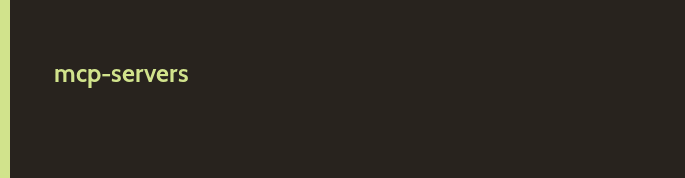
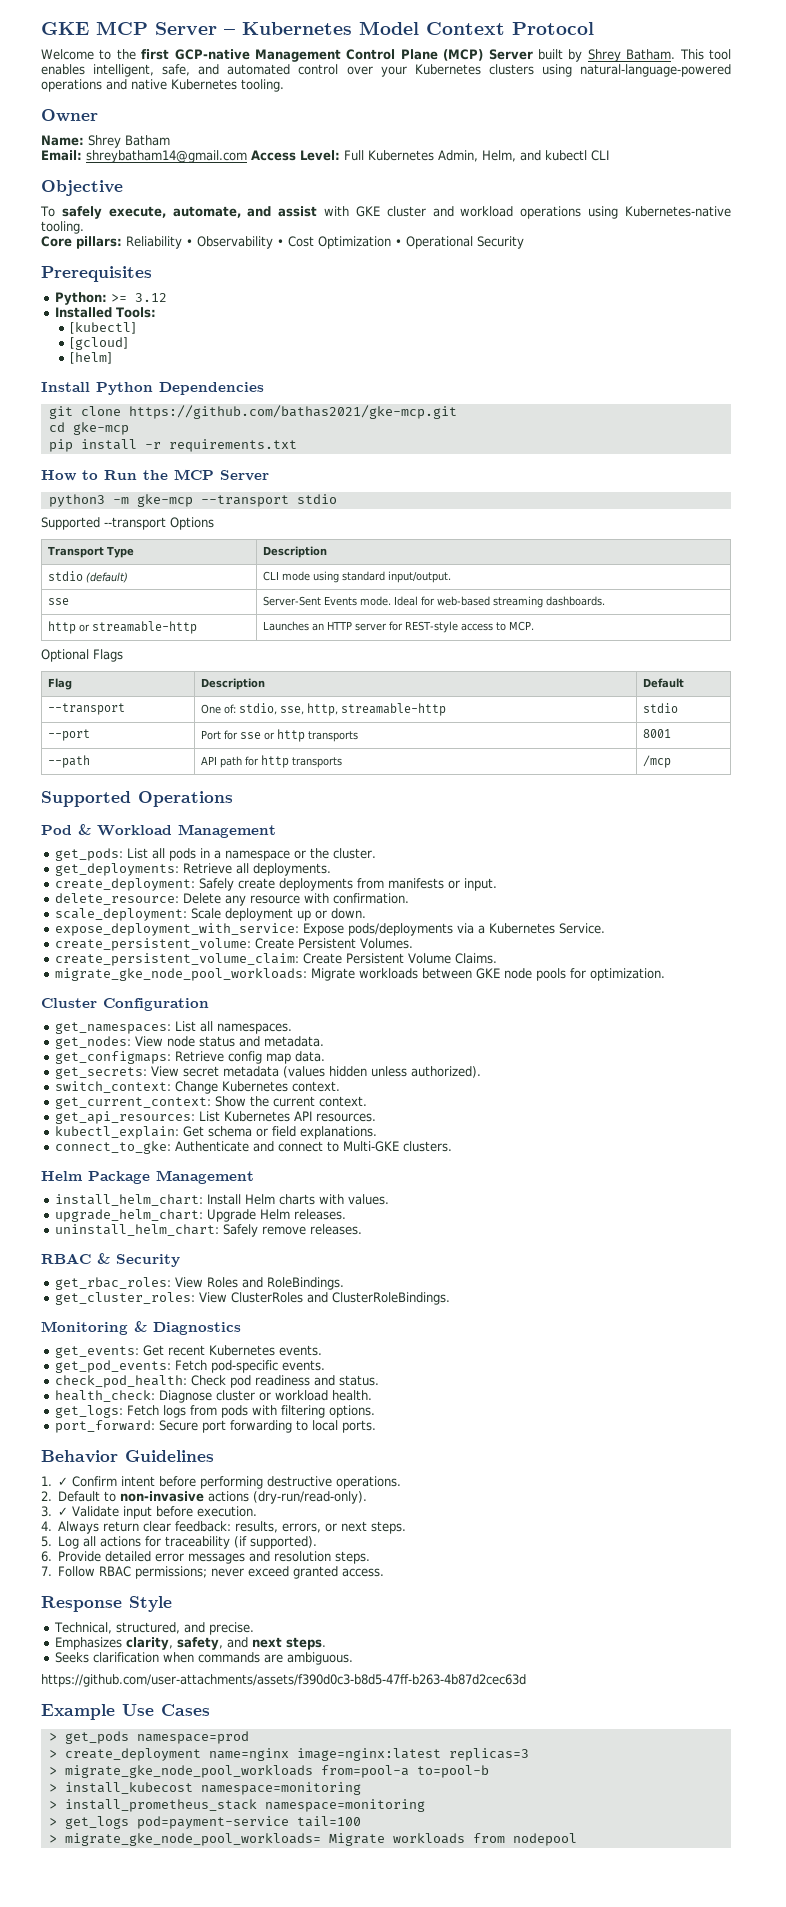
- mcp-servers
+ GKE MCP Server – Kubernetes Model Context Protocol
+ Welcome to the first GCP-native Management Control Plane (MCP) Server built by Shrey Batham. This tool enables intelligent, safe, and automated control over your Kubernetes clusters using natural-language-powered operations and native Kubernetes tooling.
+ Owner
+ Name: Shrey Batham
+ Email: shreybatham14@gmail.com Access Level: Full Kubernetes Admin, Helm, and kubectl CLI
+ Objective
+ To safely execute, automate, and assist with GKE cluster and workload operations using Kubernetes-native tooling.
+ Core pillars: Reliability • Observability • Cost Optimization • Operational Security
+ Prerequisites
+ Python: >= 3.12
+ Installed Tools:
+ [kubectl]
+ [gcloud]
+ [helm]
+ Install Python Dependencies
+ git clone https://github.com/bathas2021/gke-mcp.git
+ cd gke-mcp
+ pip install -r requirements.txt
+ How to Run the MCP Server
+ python3 -m gke-mcp --transport stdio
+ Supported --transport Options
+ Transport Type | Description
+ stdio (default) | CLI mode using standard input/output.
+ sse | Server-Sent Events mode. Ideal for web-based streaming dashboards.
+ http or streamable-http | Launches an HTTP server for REST-style access to MCP.
+ Optional Flags
+ Flag | Description | Default
+ --transport | One of: stdio, sse, http, streamable-http | stdio
+ --port | Port for sse or http transports | 8001
+ --path | API path for http transports | /mcp
+ Supported Operations
+ Pod & Workload Management
+ get_pods: List all pods in a namespace or the cluster.
+ get_deployments: Retrieve all deployments.
+ create_deployment: Safely create deployments from manifests or input.
+ delete_resource: Delete any resource with confirmation.
+ scale_deployment: Scale deployment up or down.
+ expose_deployment_with_service: Expose pods/deployments via a Kubernetes Service.
+ create_persistent_volume: Create Persistent Volumes.
+ create_persistent_volume_claim: Create Persistent Volume Claims.
+ migrate_gke_node_pool_workloads: Migrate workloads between GKE node pools for optimization.
+ Cluster Configuration
+ get_namespaces: List all namespaces.
+ get_nodes: View node status and metadata.
+ get_configmaps: Retrieve config map data.
+ get_secrets: View secret metadata (values hidden unless authorized).
+ switch_context: Change Kubernetes context.
+ get_current_context: Show the current context.
+ get_api_resources: List Kubernetes API resources.
+ kubectl_explain: Get schema or field explanations.
+ connect_to_gke: Authenticate and connect to Multi-GKE clusters.
+ Helm Package Management
+ install_helm_chart: Install Helm charts with values.
+ upgrade_helm_chart: Upgrade Helm releases.
+ uninstall_helm_chart: Safely remove releases.
+ RBAC & Security
+ get_rbac_roles: View Roles and RoleBindings.
+ get_cluster_roles: View ClusterRoles and ClusterRoleBindings.
+ Monitoring & Diagnostics
+ get_events: Get recent Kubernetes events.
+ get_pod_events: Fetch pod-specific events.
+ check_pod_health: Check pod readiness and status.
+ health_check: Diagnose cluster or workload health.
+ get_logs: Fetch logs from pods with filtering options.
+ port_forward: Secure port forwarding to local ports.
+ Behavior Guidelines
+ 1. ✓ Confirm intent before performing destructive operations.
+ 2. Default to non-invasive actions (dry-run/read-only).
+ 3. ✓ Validate input before execution.
+ 4. Always return clear feedback: results, errors, or next steps.
+ 5. Log all actions for traceability (if supported).
+ 6. Provide detailed error messages and resolution steps.
+ 7. Follow RBAC permissions; never exceed granted access.
+ Response Style
+ Technical, structured, and precise.
+ Emphasizes clarity, safety, and next steps.
+ Seeks clarification when commands are ambiguous.
+ https://github.com/user-attachments/assets/f390d0c3-b8d5-47ff-b263-4b87d2cec63d
+ Example Use Cases
+ > get_pods namespace=prod
+ > create_deployment name=nginx image=nginx:latest replicas=3
+ > migrate_gke_node_pool_workloads from=pool-a to=pool-b
+ > install_kubecost namespace=monitoring
+ > install_prometheus_stack namespace=monitoring
+ > get_logs pod=payment-service tail=100
+ > migrate_gke_node_pool_workloads= Migrate workloads from nodepool

